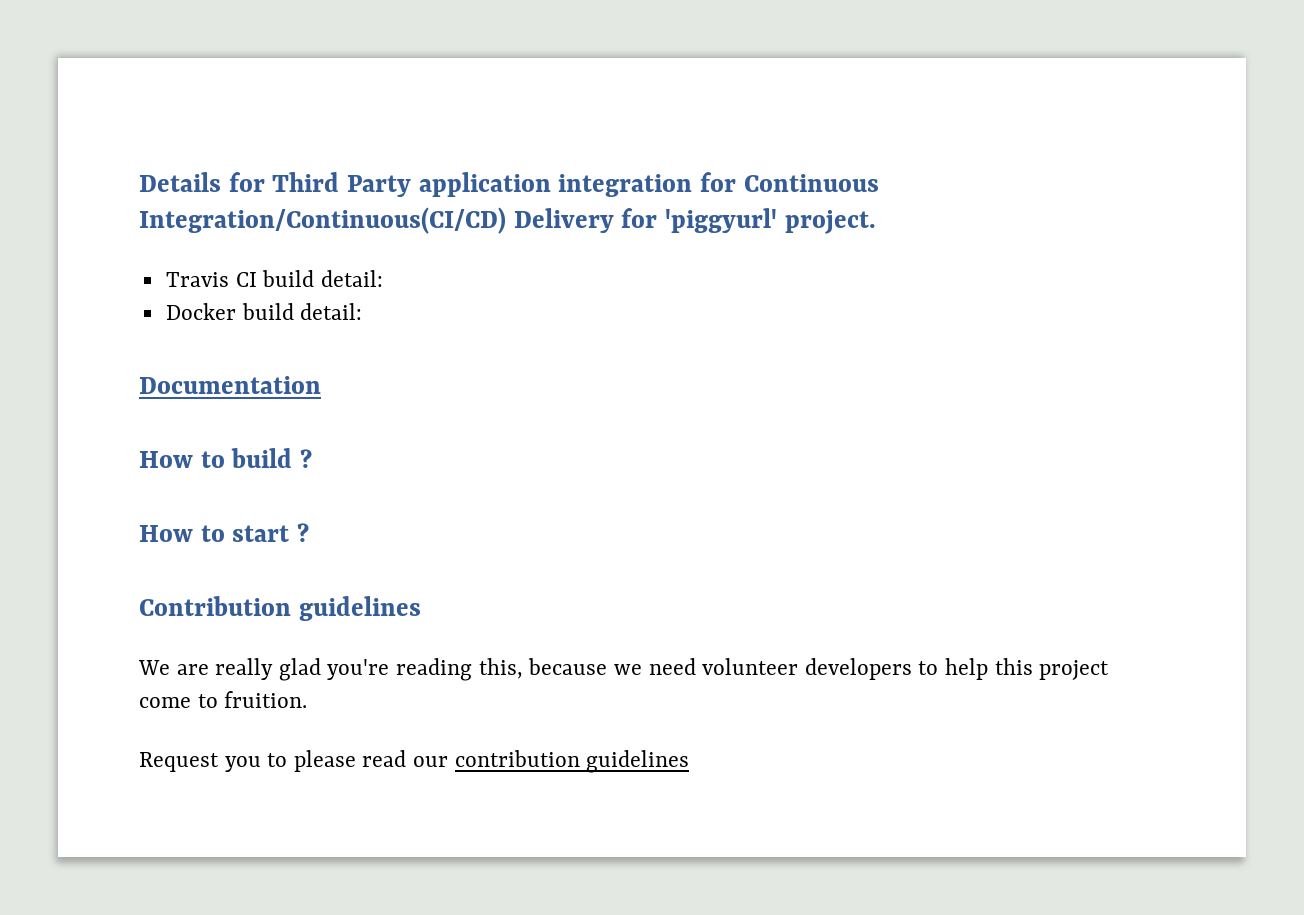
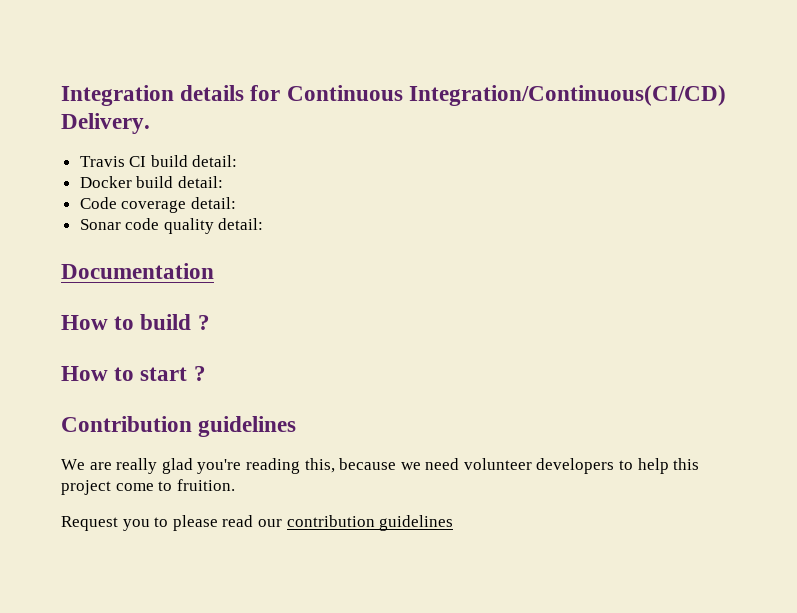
- Details for Third Party application integration for Continuous Integration/Continuous(CI/CD) Delivery for 'piggyurl' project.
+ Integration details for Continuous Integration/Continuous(CI/CD) Delivery.
+ Code coverage detail:
+ Sonar code quality detail:

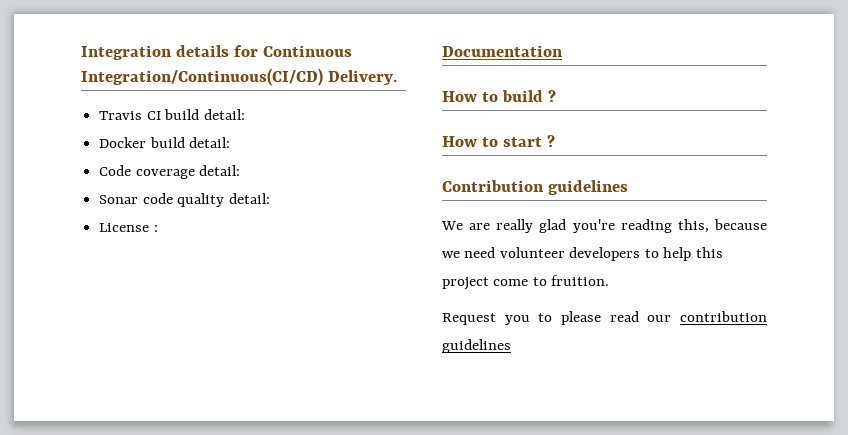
+ License :

